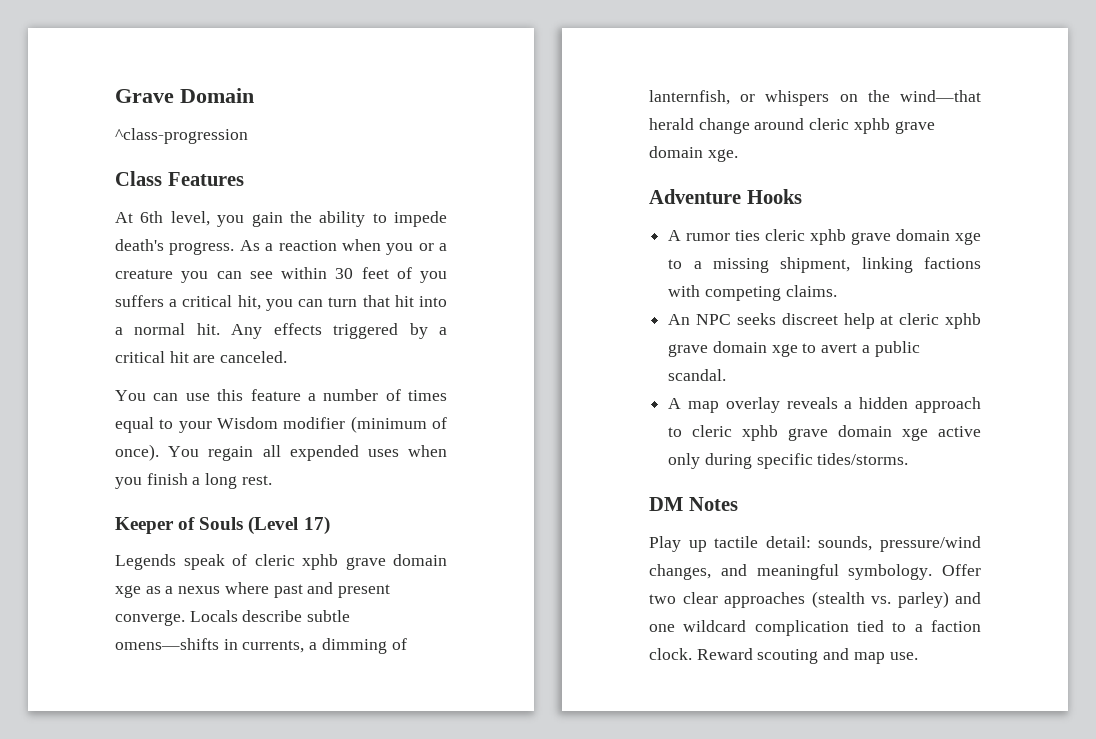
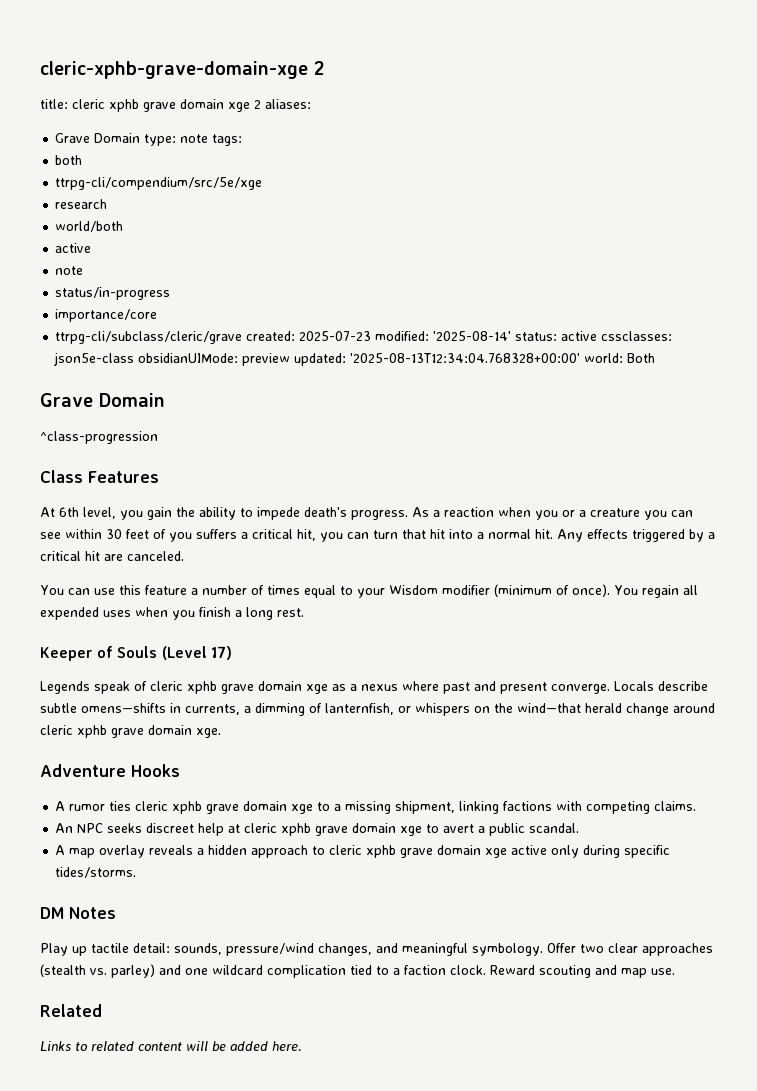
+ cleric-xphb-grave-domain-xge 2
+ title: cleric xphb grave domain xge 2 aliases:
+ Grave Domain type: note tags:
+ both
+ ttrpg-cli/compendium/src/5e/xge
+ research
+ world/both
+ active
+ note
+ status/in-progress
+ importance/core
+ ttrpg-cli/subclass/cleric/grave created: 2025-07-23 modified: '2025-08-14' status: active cssclasses: json5e-class obsidianUIMode: preview updated: '2025-08-13T12:34:04.768328+00:00' world: Both
+ Related
+ Links to related content will be added here.

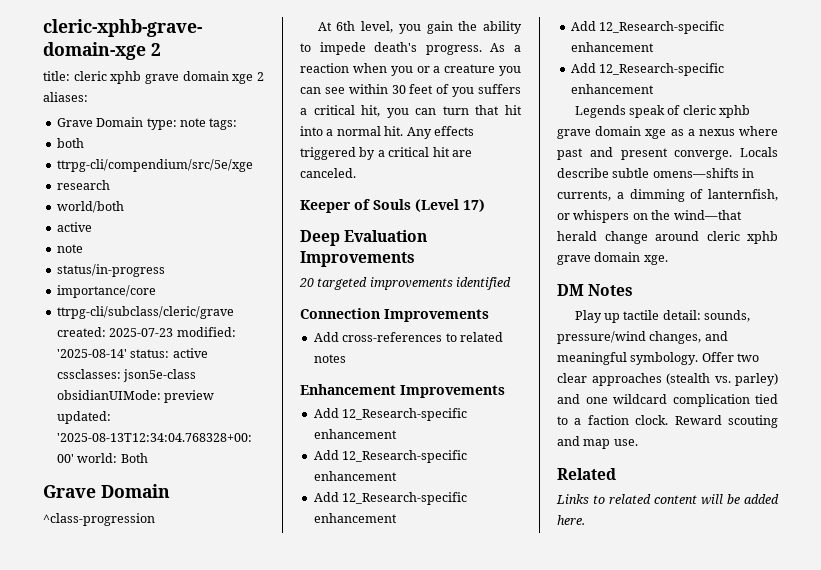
- Class Features
- You can use this feature a number of times equal to your Wisdom modifier (minimum of once). You regain all expended uses when you finish a long rest.
+ Deep Evaluation Improvements
+ 20 targeted improvements identified
+ Connection Improvements
+ Add cross-references to related notes
+ Enhancement Improvements
+ Add 12_Research-specific enhancement
+ Add 12_Research-specific enhancement
+ Add 12_Research-specific enhancement
+ Add 12_Research-specific enhancement
+ Add 12_Research-specific enhancement
- Adventure Hooks
- A rumor ties cleric xphb grave domain xge to a missing shipment, linking factions with competing claims.
- An NPC seeks discreet help at cleric xphb grave domain xge to avert a public scandal.
- A map overlay reveals a hidden approach to cleric xphb grave domain xge active only during specific tides/storms.

